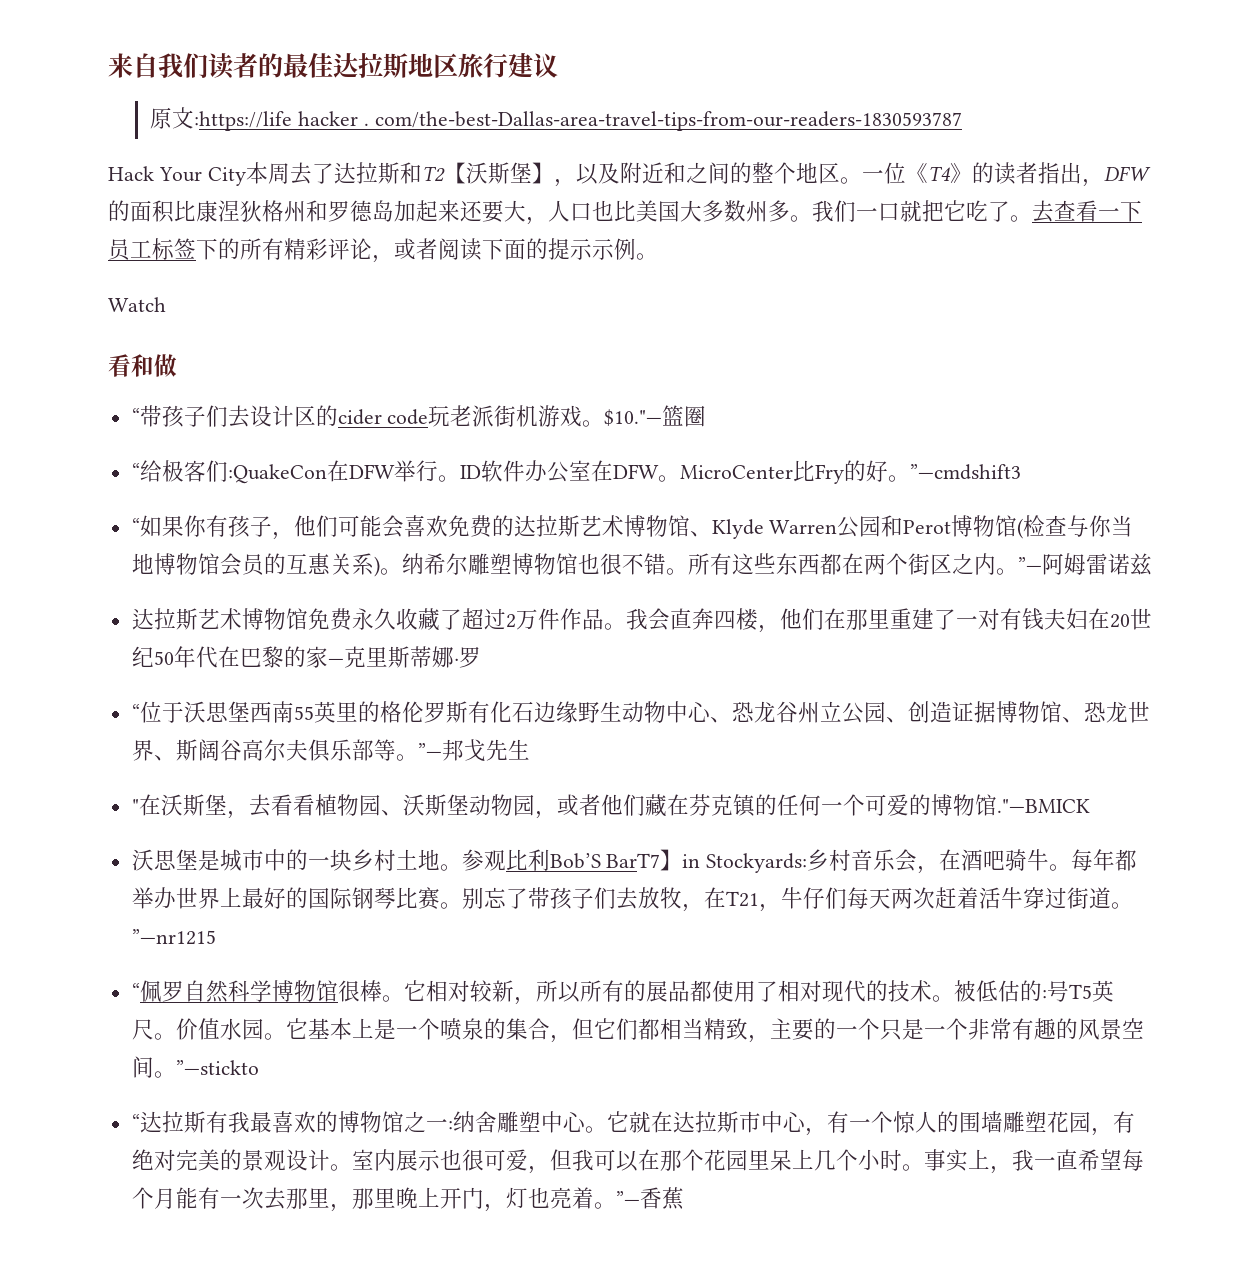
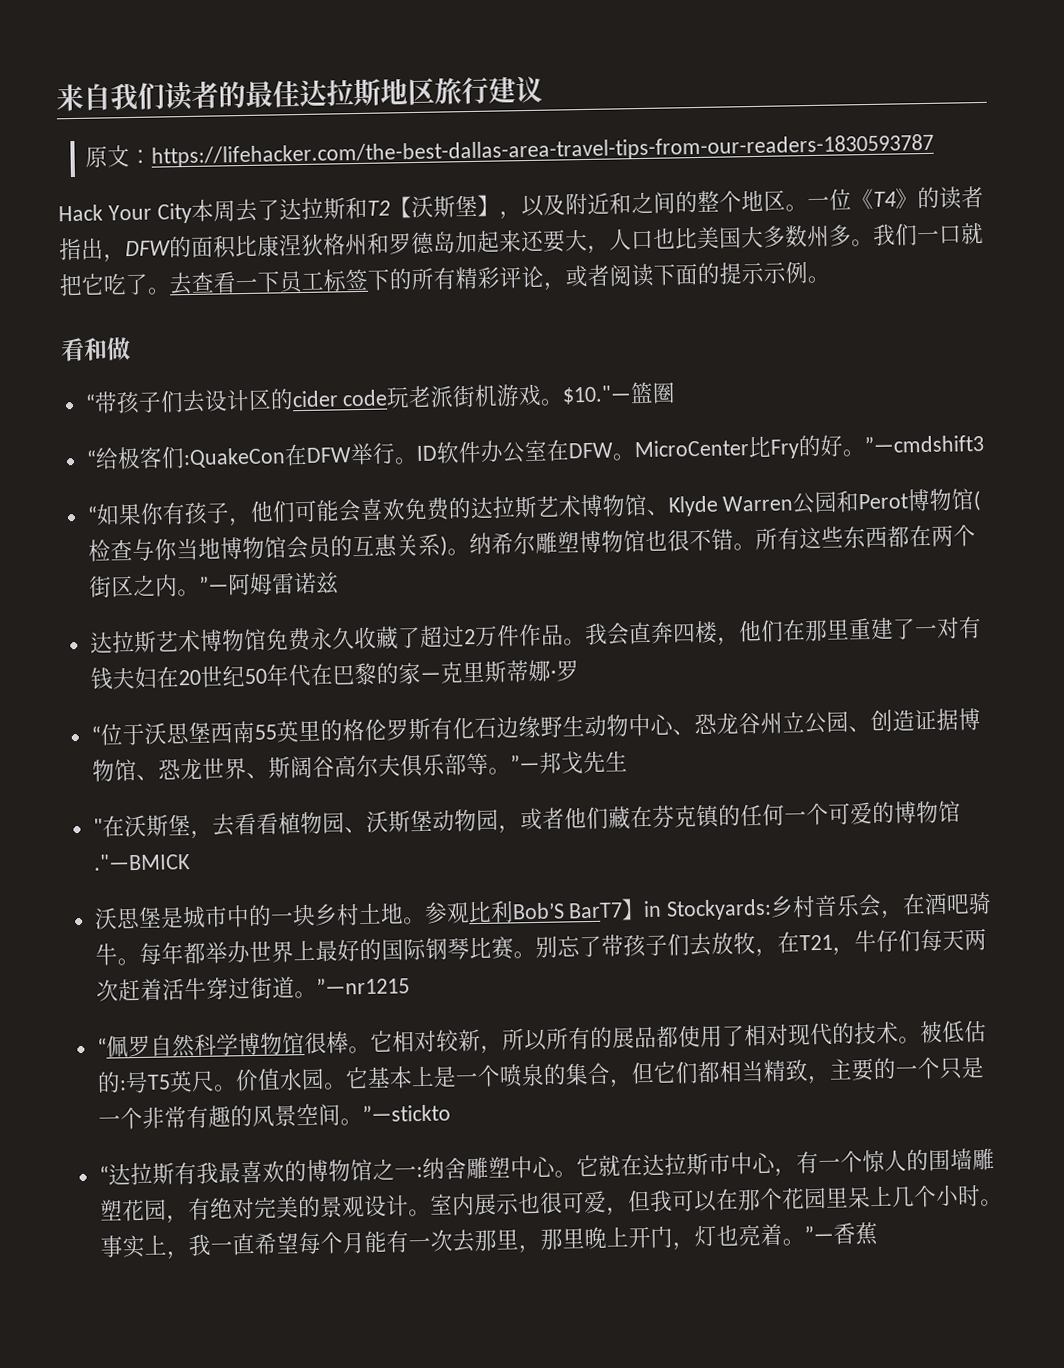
- 原文:https://life hacker . com/the-best-Dallas-area-travel-tips-from-our-readers-1830593787
+ 原文：https://lifehacker.com/the-best-dallas-area-travel-tips-from-our-readers-1830593787
- Watch

